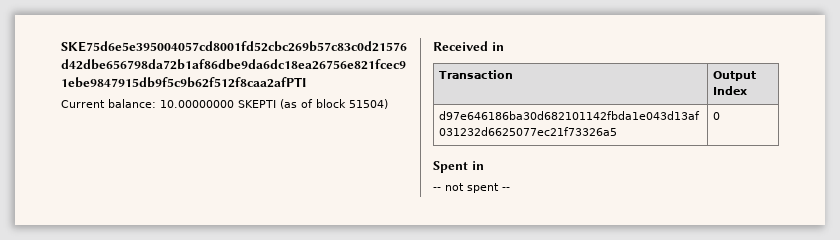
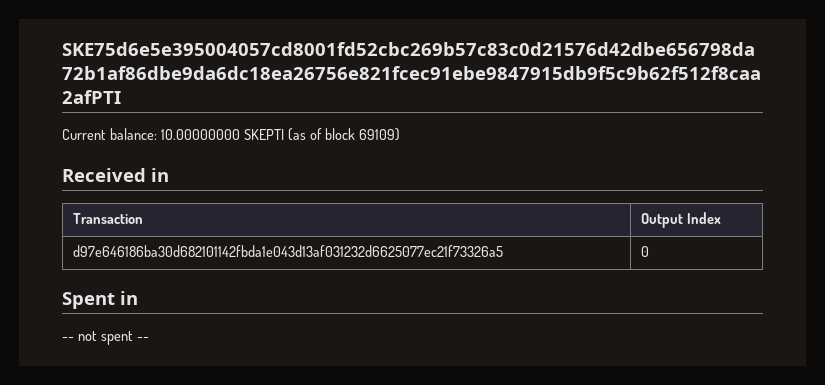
- Current balance: 10.00000000 SKEPTI (as of block 51504)
+ Current balance: 10.00000000 SKEPTI (as of block 69109)

